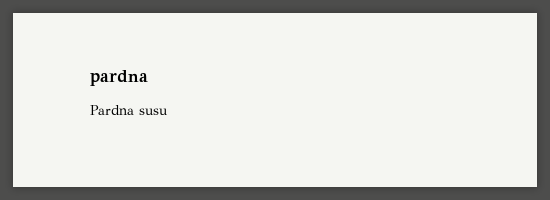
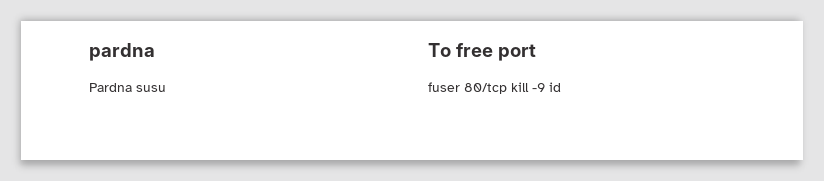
+ To free port
+ fuser 80/tcp kill -9 id

